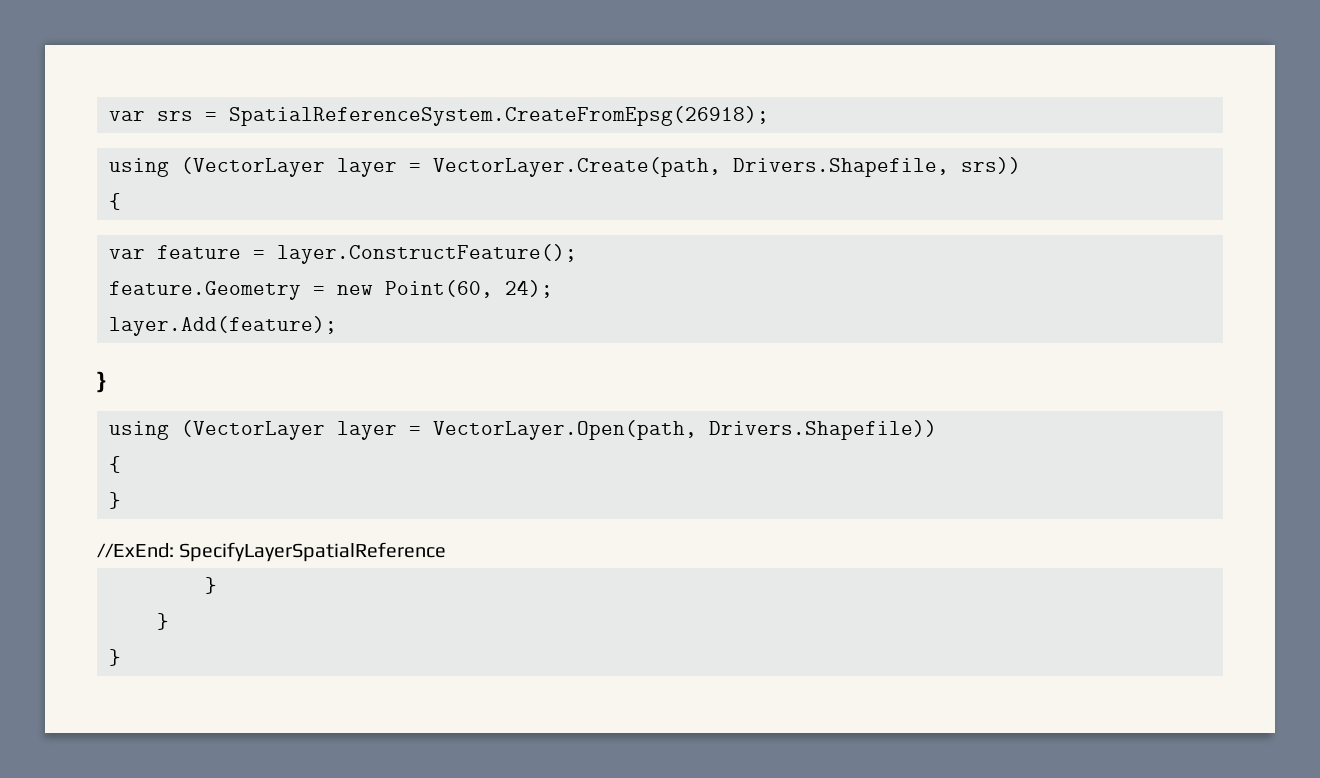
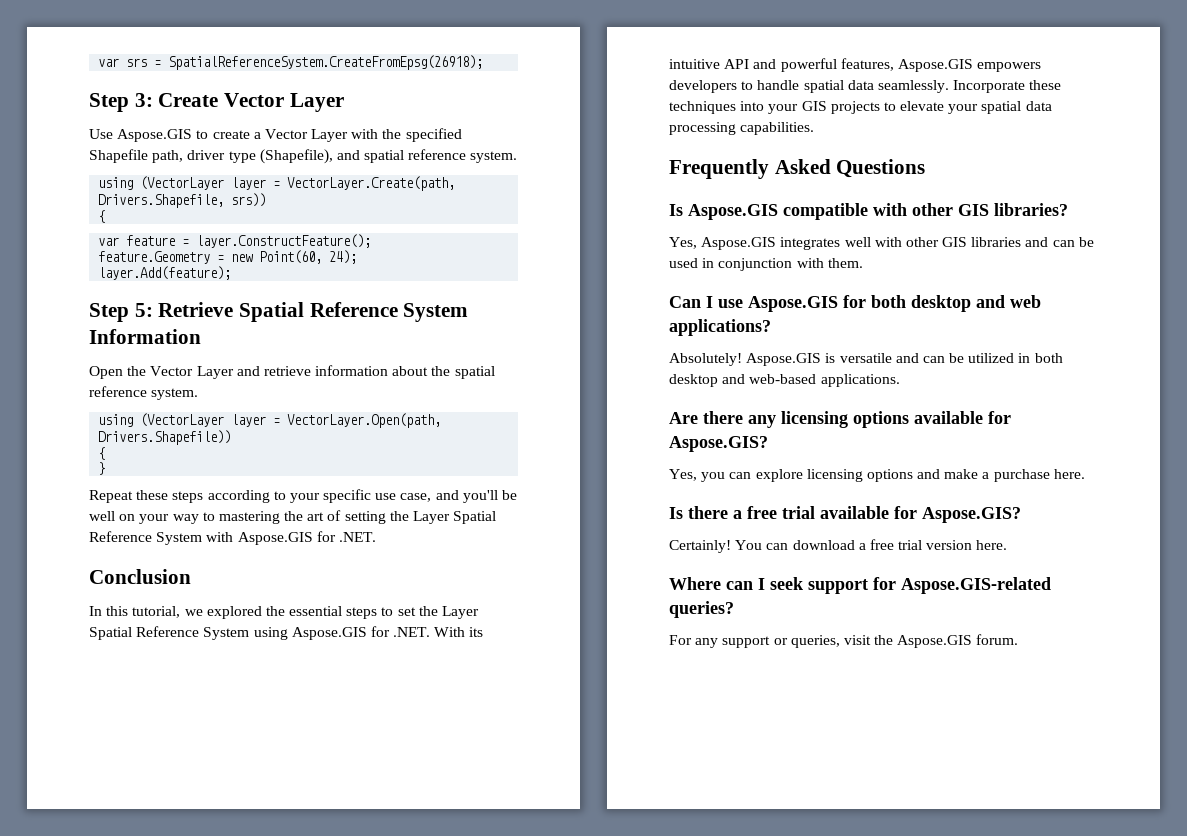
+ Step 3: Create Vector Layer
+ Use Aspose.GIS to create a Vector Layer with the specified Shapefile path, driver type (Shapefile), and spatial reference system.
  layer.Add(feature);
- }
+ Step 5: Retrieve Spatial Reference System Information
+ Open the Vector Layer and retrieve information about the spatial reference system.
- //ExEnd: SpecifyLayerSpatialReference
- }
- }
- }
+ Repeat these steps according to your specific use case, and you'll be well on your way to mastering the art of setting the Layer Spatial Reference System with Aspose.GIS for .NET.
+ Conclusion
+ In this tutorial, we explored the essential steps to set the Layer Spatial Reference System using Aspose.GIS for .NET. With its intuitive API and powerful features, Aspose.GIS empowers developers to handle spatial data seamlessly. Incorporate these techniques into your GIS projects to elevate your spatial data processing capabilities.
+ Frequently Asked Questions
+ Is Aspose.GIS compatible with other GIS libraries?
+ Yes, Aspose.GIS integrates well with other GIS libraries and can be used in conjunction with them.
+ Can I use Aspose.GIS for both desktop and web applications?
+ Absolutely! Aspose.GIS is versatile and can be utilized in both desktop and web-based applications.
+ Are there any licensing options available for Aspose.GIS?
+ Yes, you can explore licensing options and make a purchase here.
+ Is there a free trial available for Aspose.GIS?
+ Certainly! You can download a free trial version here.
+ Where can I seek support for Aspose.GIS-related queries?
+ For any support or queries, visit the Aspose.GIS forum.

